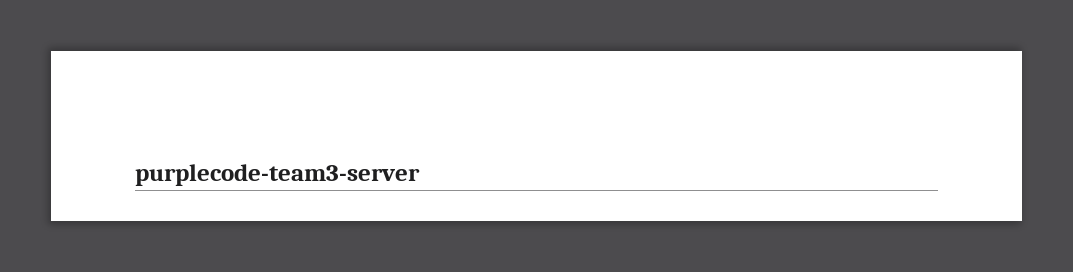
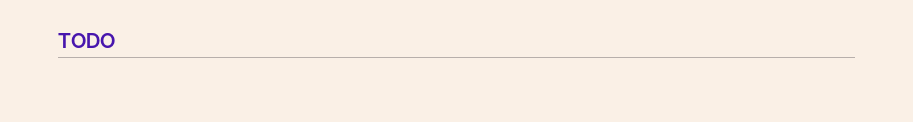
- purplecode-team3-server
+ TODO

